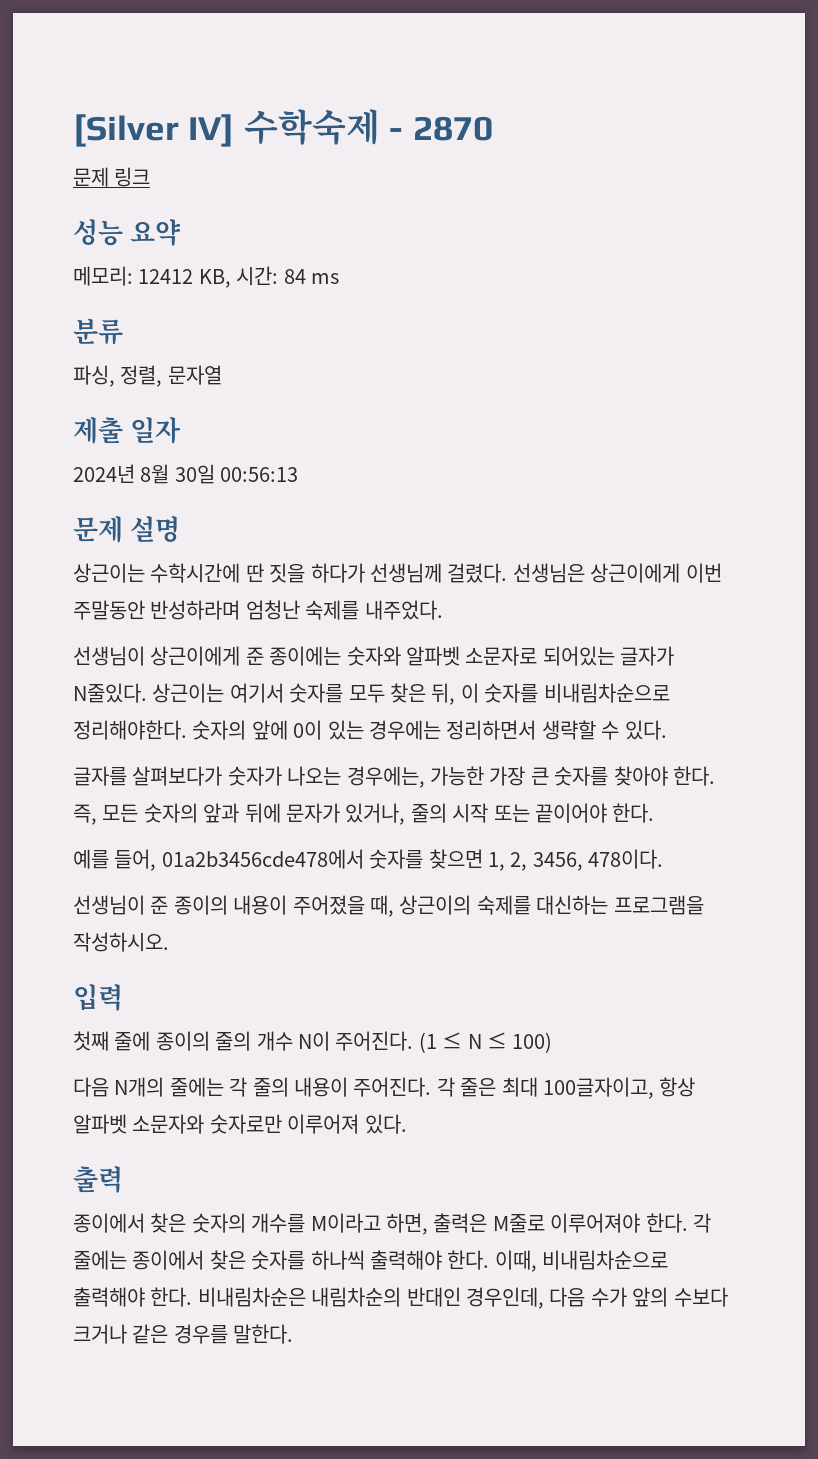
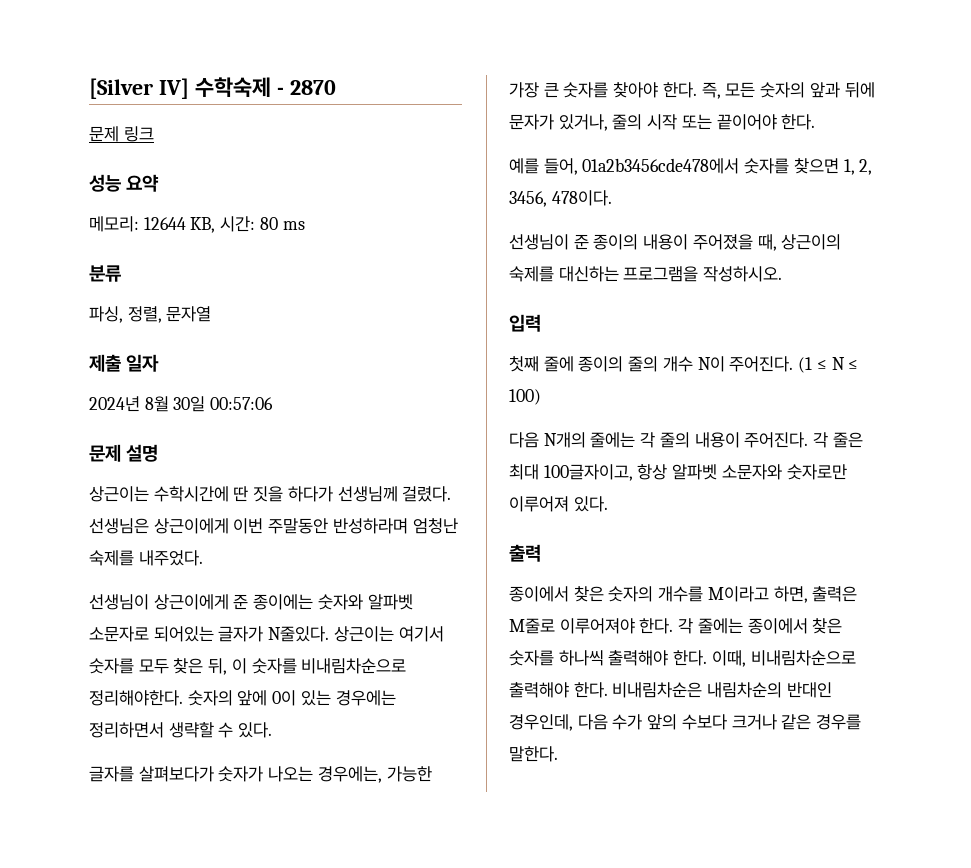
- 메모리: 12412 KB, 시간: 84 ms
+ 메모리: 12644 KB, 시간: 80 ms
- 2024년 8월 30일 00:56:13
+ 2024년 8월 30일 00:57:06

